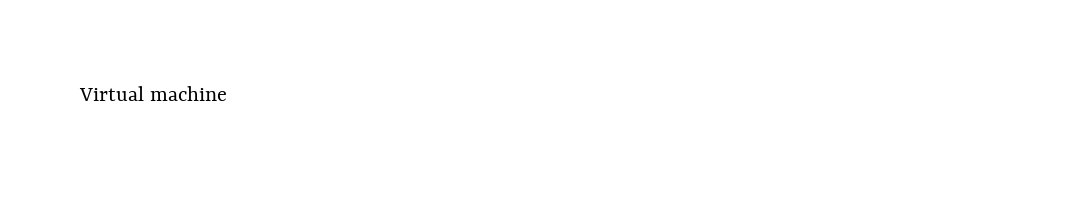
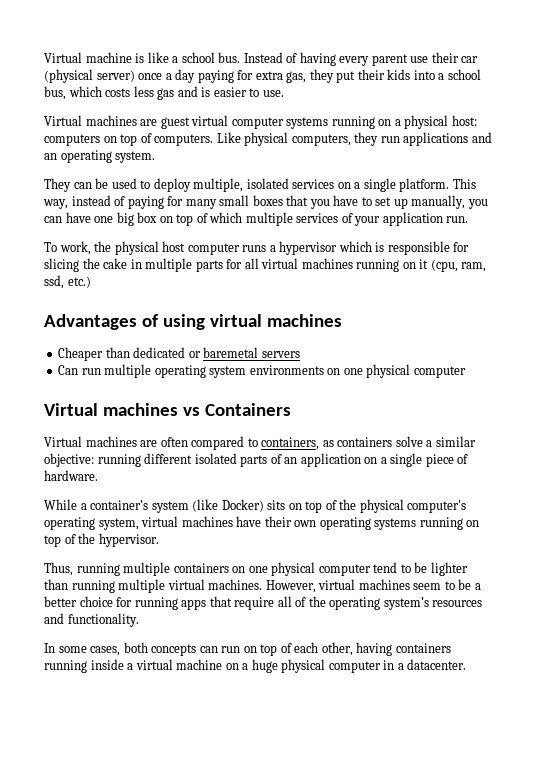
- Virtual machine
+ Virtual machine is like a school bus. Instead of having every parent use their car (physical server) once a day paying for extra gas, they put their kids into a school bus, which costs less gas and is easier to use.
+ Virtual machines are guest virtual computer systems running on a physical host: computers on top of computers. Like physical computers, they run applications and an operating system.
+ They can be used to deploy multiple, isolated services on a single platform. This way, instead of paying for many small boxes that you have to set up manually, you can have one big box on top of which multiple services of your application run.
+ To work, the physical host computer runs a hypervisor which is responsible for slicing the cake in multiple parts for all virtual machines running on it (cpu, ram, ssd, etc.)
+ Advantages of using virtual machines
+ Cheaper than dedicated or baremetal servers
+ Can run multiple operating system environments on one physical computer
+ Virtual machines vs Containers
+ Virtual machines are often compared to containers, as containers solve a similar objective: running different isolated parts of an application on a single piece of hardware.
+ While a container’s system (like Docker) sits on top of the physical computer's operating system, virtual machines have their own operating systems running on top of the hypervisor.
+ Thus, running multiple containers on one physical computer tend to be lighter than running multiple virtual machines. However, virtual machines seem to be a better choice for running apps that require all of the operating system’s resources and functionality.
+ In some cases, both concepts can run on top of each other, having containers running inside a virtual machine on a huge physical computer in a datacenter.

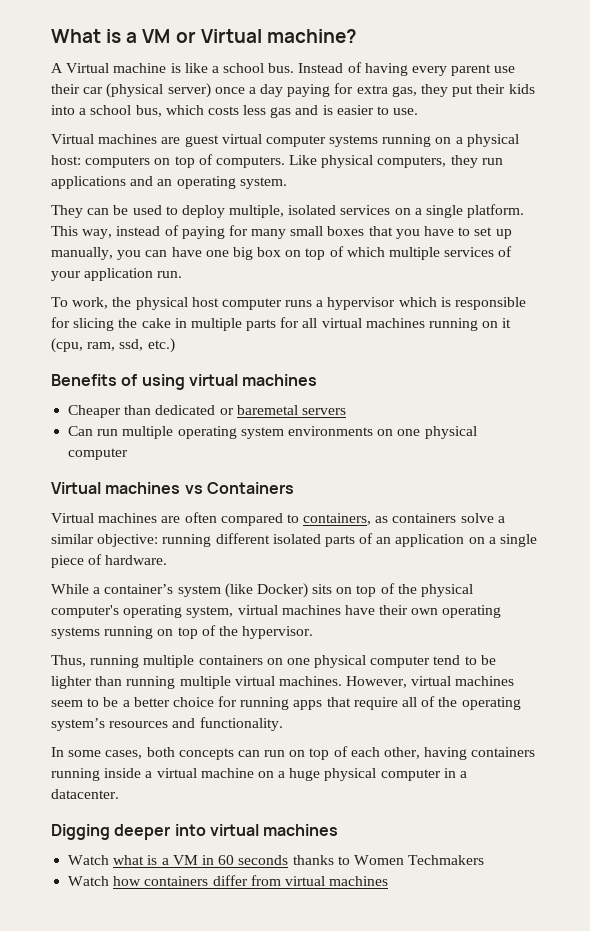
- Virtual machine is like a school bus.
+ What is a VM or Virtual machine?
+ A Virtual machine is like a school bus.
- Advantages of using virtual machines
+ Benefits of using virtual machines
+ Digging deeper into virtual machines
+ Watch what is a VM in 60 seconds thanks to Women Techmakers
+ Watch how containers differ from virtual machines

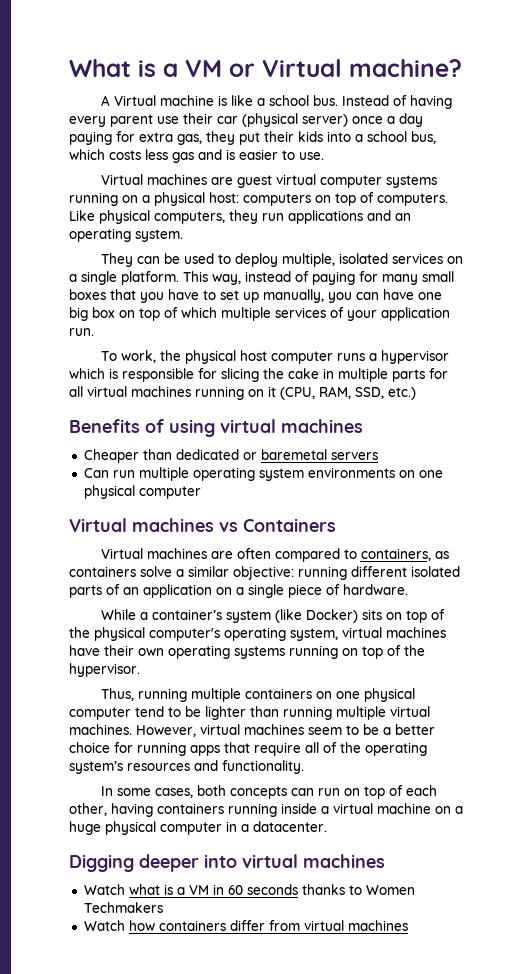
- To work, the physical host computer runs a hypervisor which is responsible for slicing the cake in multiple parts for all virtual machines running on it (cpu, ram, ssd, etc.)
+ To work, the physical host computer runs a hypervisor which is responsible for slicing the cake in multiple parts for all virtual machines running on it (CPU, RAM, SSD, etc.)

